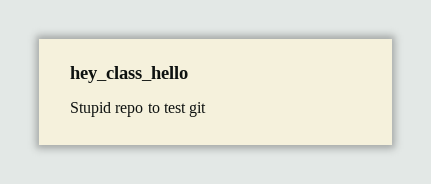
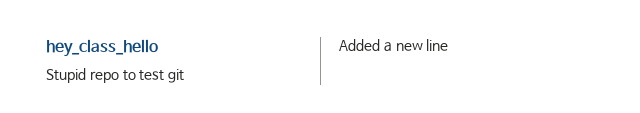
+ Added a new line

